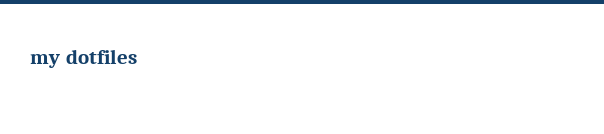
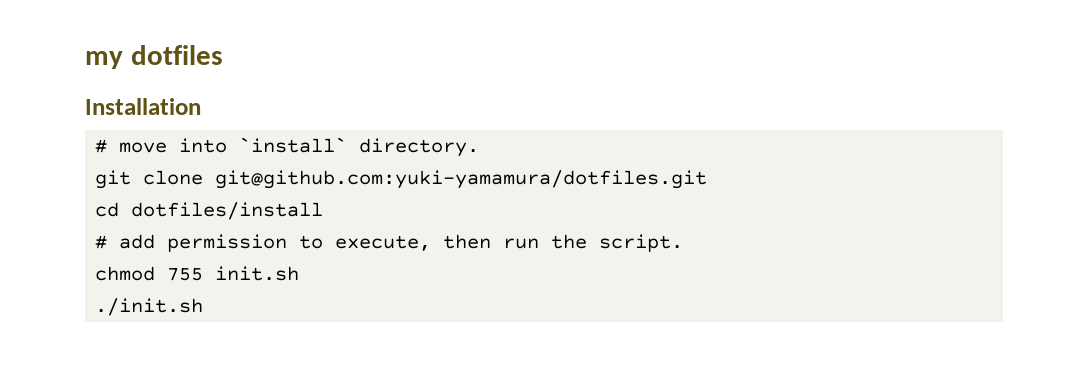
+ Installation
+ # move into `install` directory.
+ git clone git@github.com:yuki-yamamura/dotfiles.git
+ cd dotfiles/install
+ # add permission to execute, then run the script.
+ chmod 755 init.sh
+ ./init.sh

